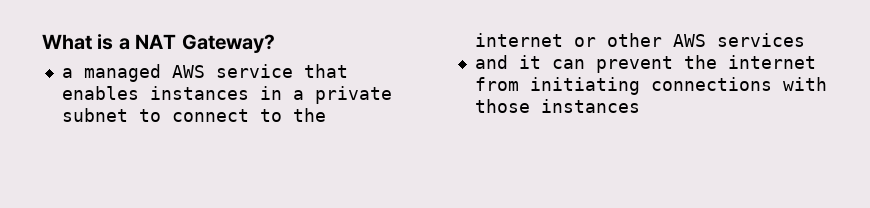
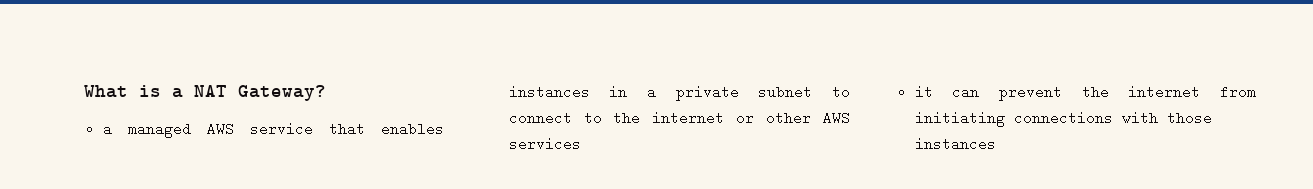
- and it can prevent the internet from initiating connections with those instances
+ it can prevent the internet from initiating connections with those instances

